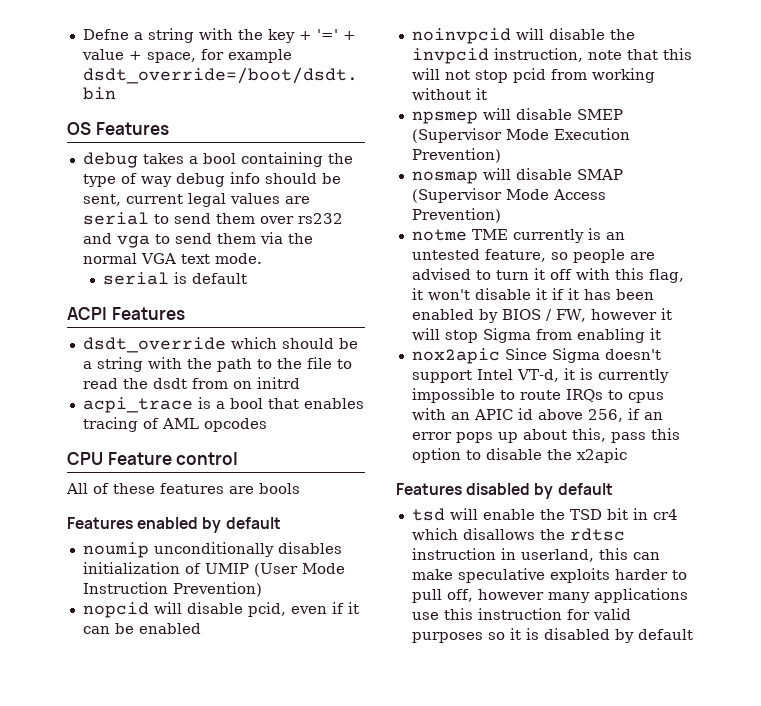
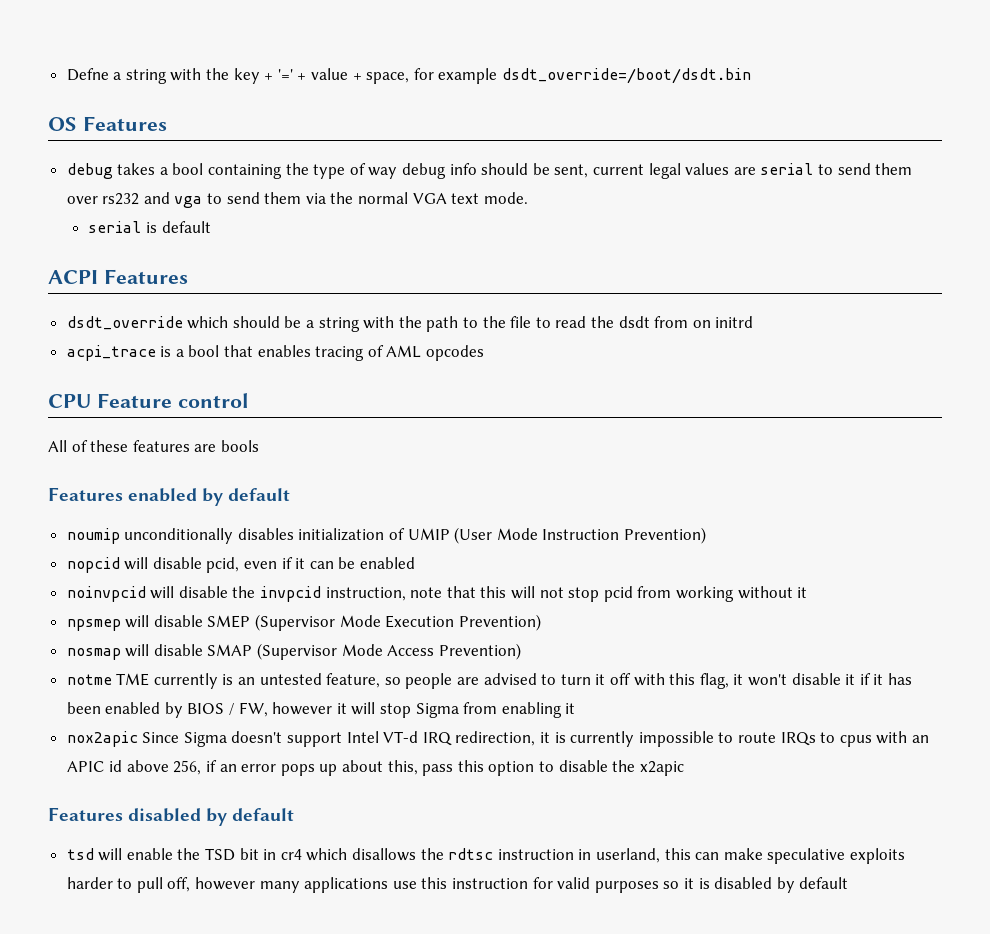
- nox2apic Since Sigma doesn't support Intel VT-d, it is currently impossible to route IRQs to cpus with an APIC id above 256, if an error pops up about this, pass this option to disable the x2apic
+ nox2apic Since Sigma doesn't support Intel VT-d IRQ redirection, it is currently impossible to route IRQs to cpus with an APIC id above 256, if an error pops up about this, pass this option to disable the x2apic

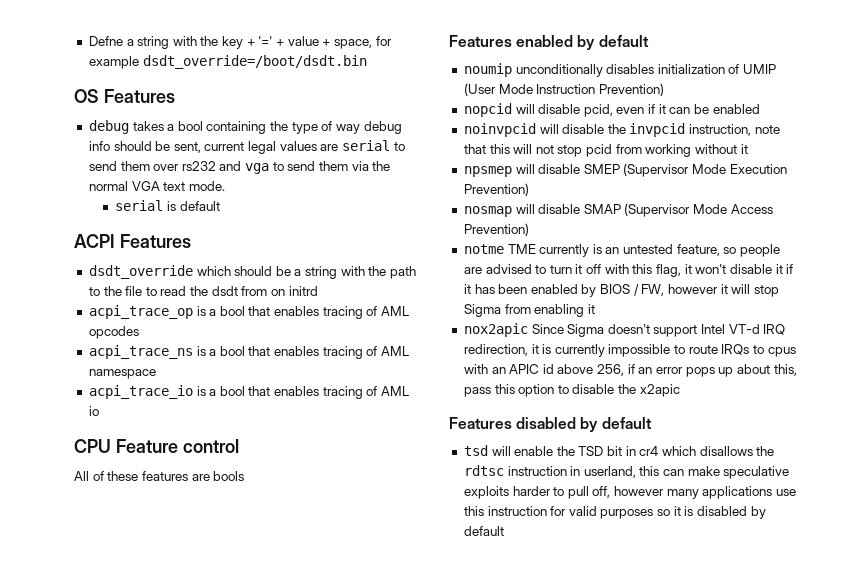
- acpi_trace is a bool that enables tracing of AML opcodes
+ acpi_trace_op is a bool that enables tracing of AML opcodes
+ acpi_trace_ns is a bool that enables tracing of AML namespace
+ acpi_trace_io is a bool that enables tracing of AML io

